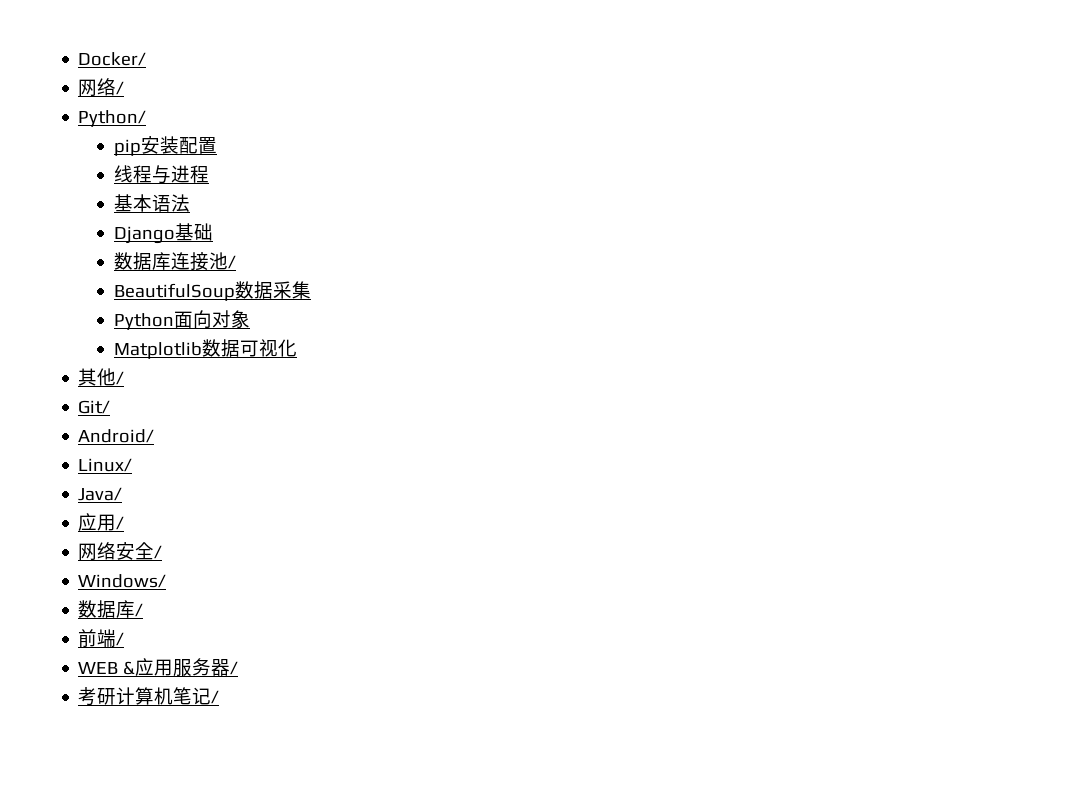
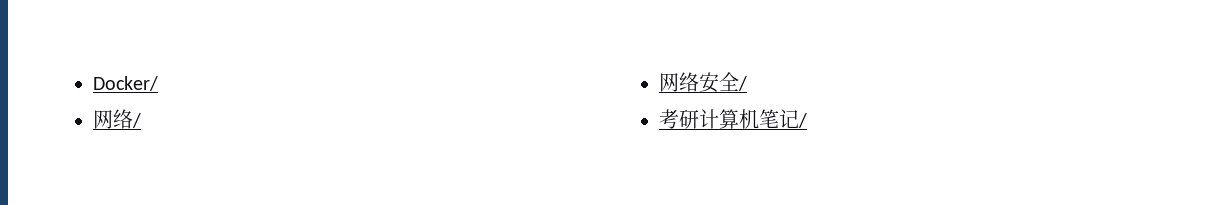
- Python/
- pip安装配置
- 线程与进程
- 基本语法
- Django基础
- 数据库连接池/
- BeautifulSoup数据采集
- Python面向对象
- Matplotlib数据可视化
- 其他/
- Git/
- Android/
- Linux/
- Java/
- 应用/
  网络安全/
- Windows/
- 数据库/
- 前端/
- WEB &应用服务器/

